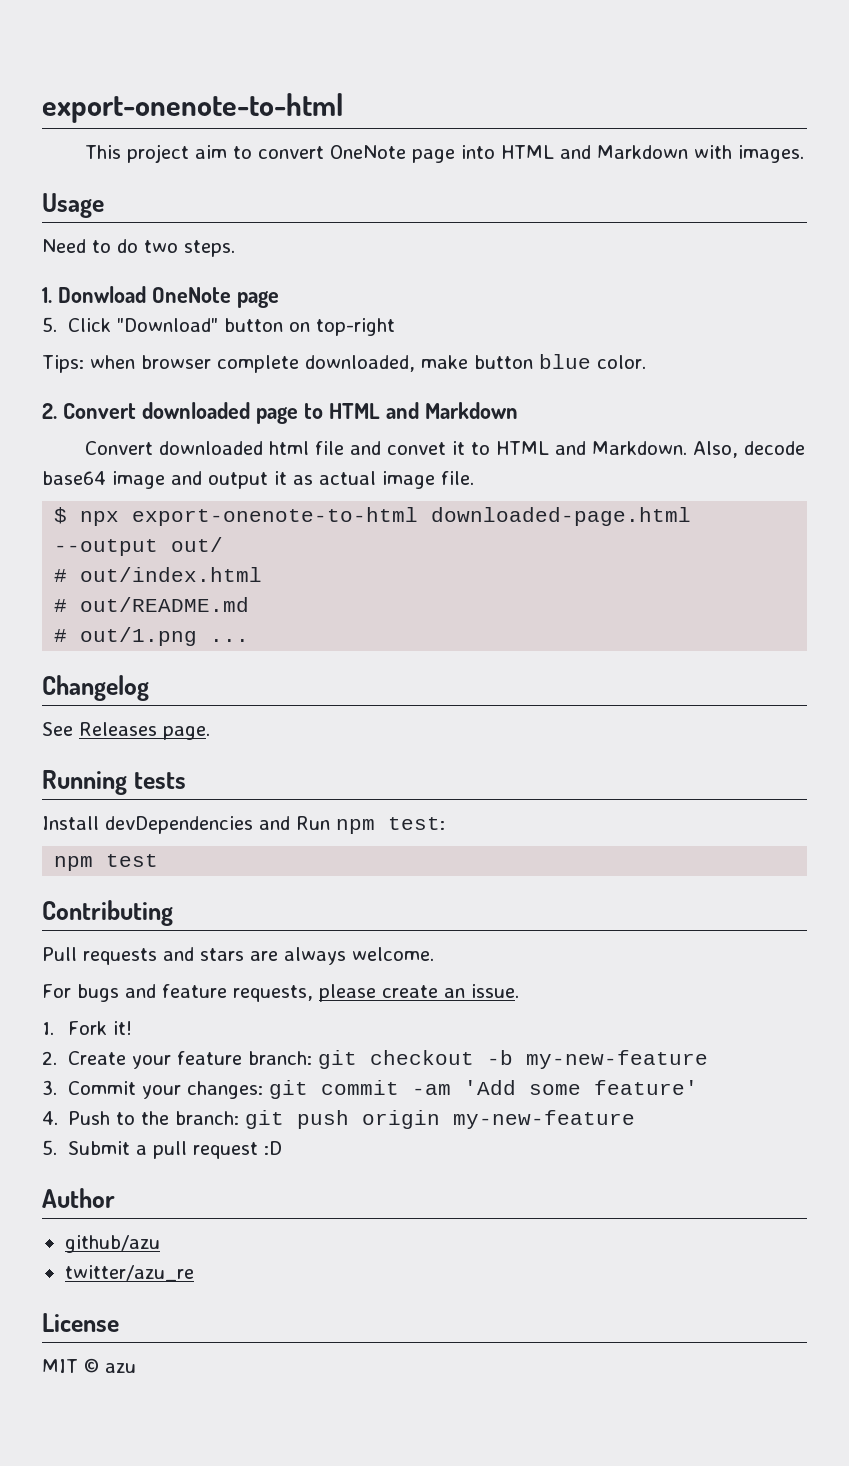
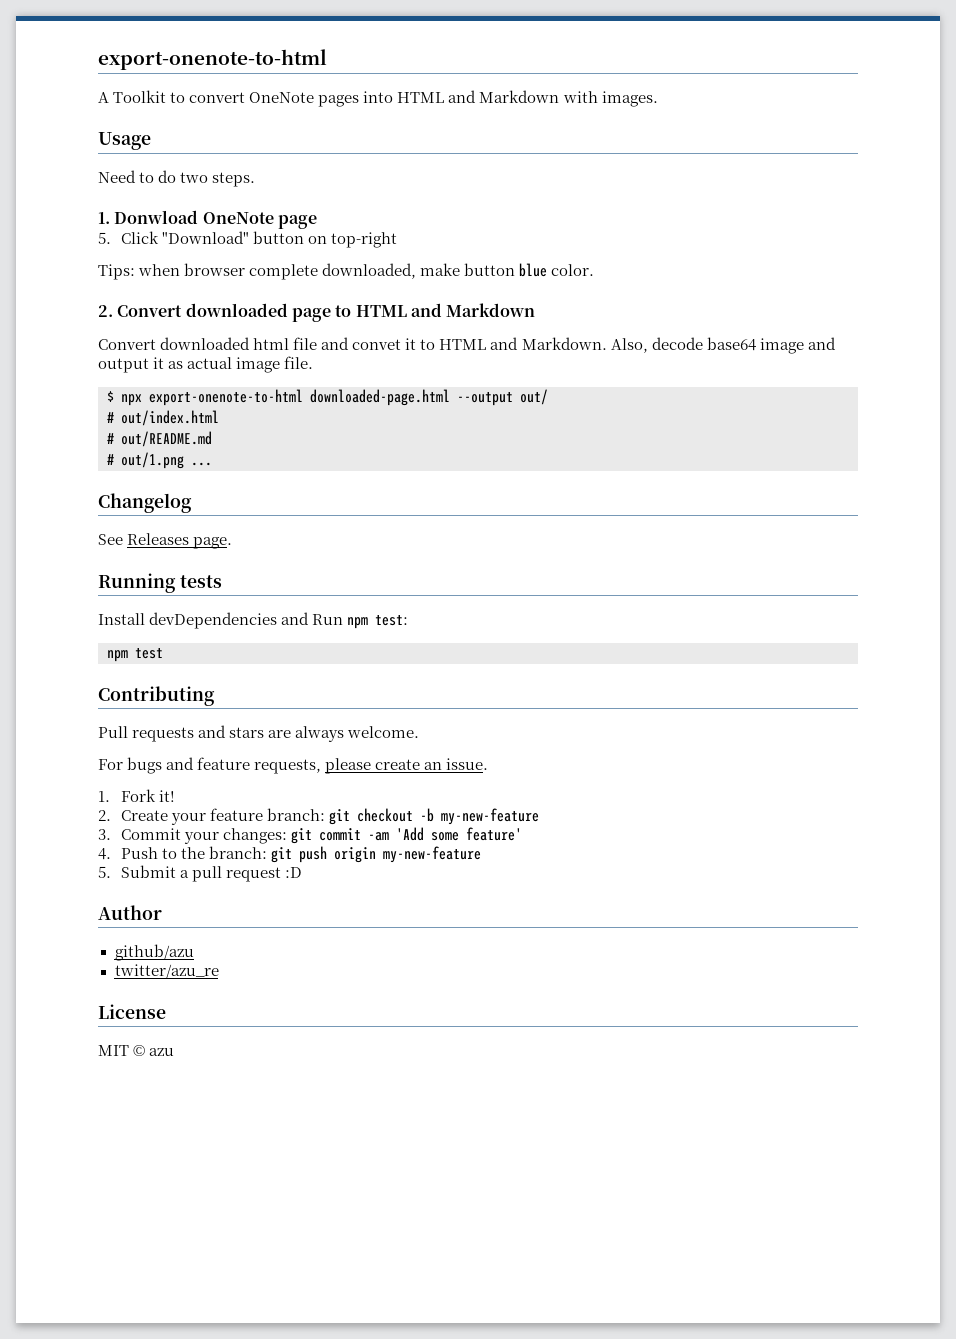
- This project aim to convert OneNote page into HTML and Markdown with images.
+ A Toolkit to convert OneNote pages into HTML and Markdown with images.

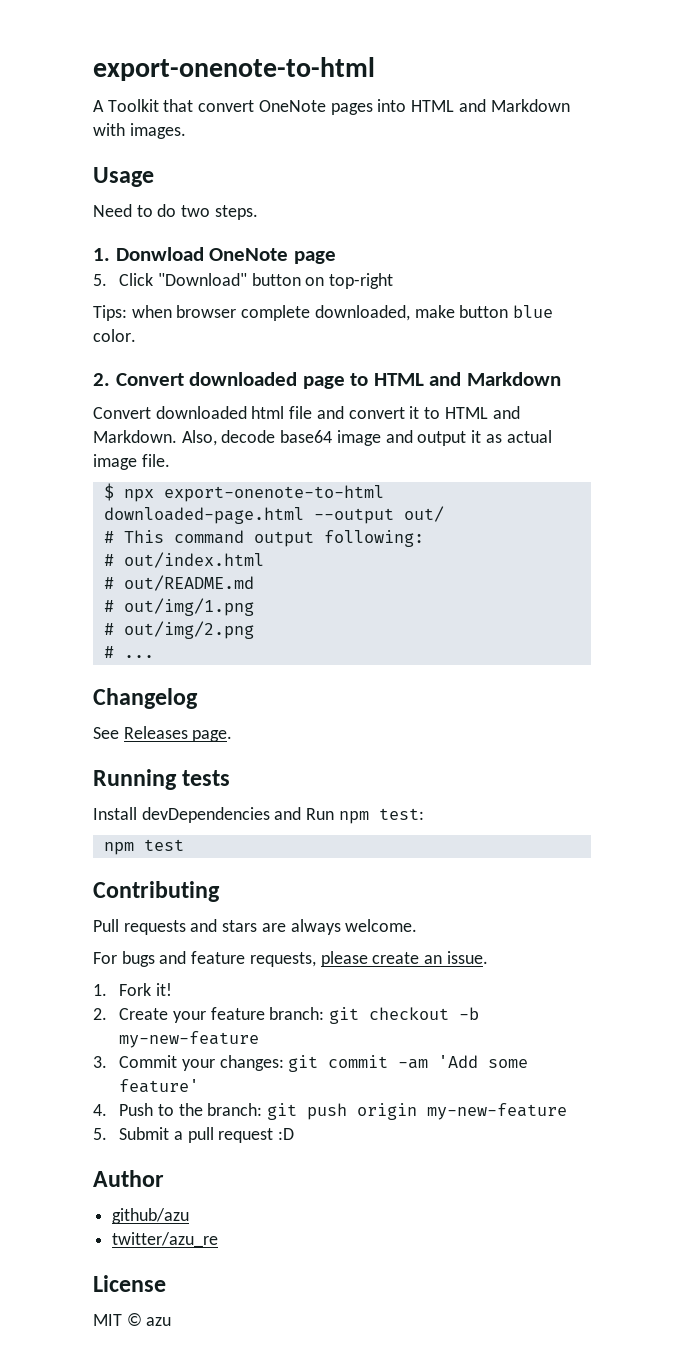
- A Toolkit to convert OneNote pages into HTML and Markdown with images.
+ A Toolkit that convert OneNote pages into HTML and Markdown with images.
- Convert downloaded html file and convet it to HTML and Markdown.
+ Convert downloaded html file and convert it to HTML and Markdown.
+ # This command output following:
- # out/1.png ...
+ # out/img/1.png
+ # out/img/2.png
+ # ...

